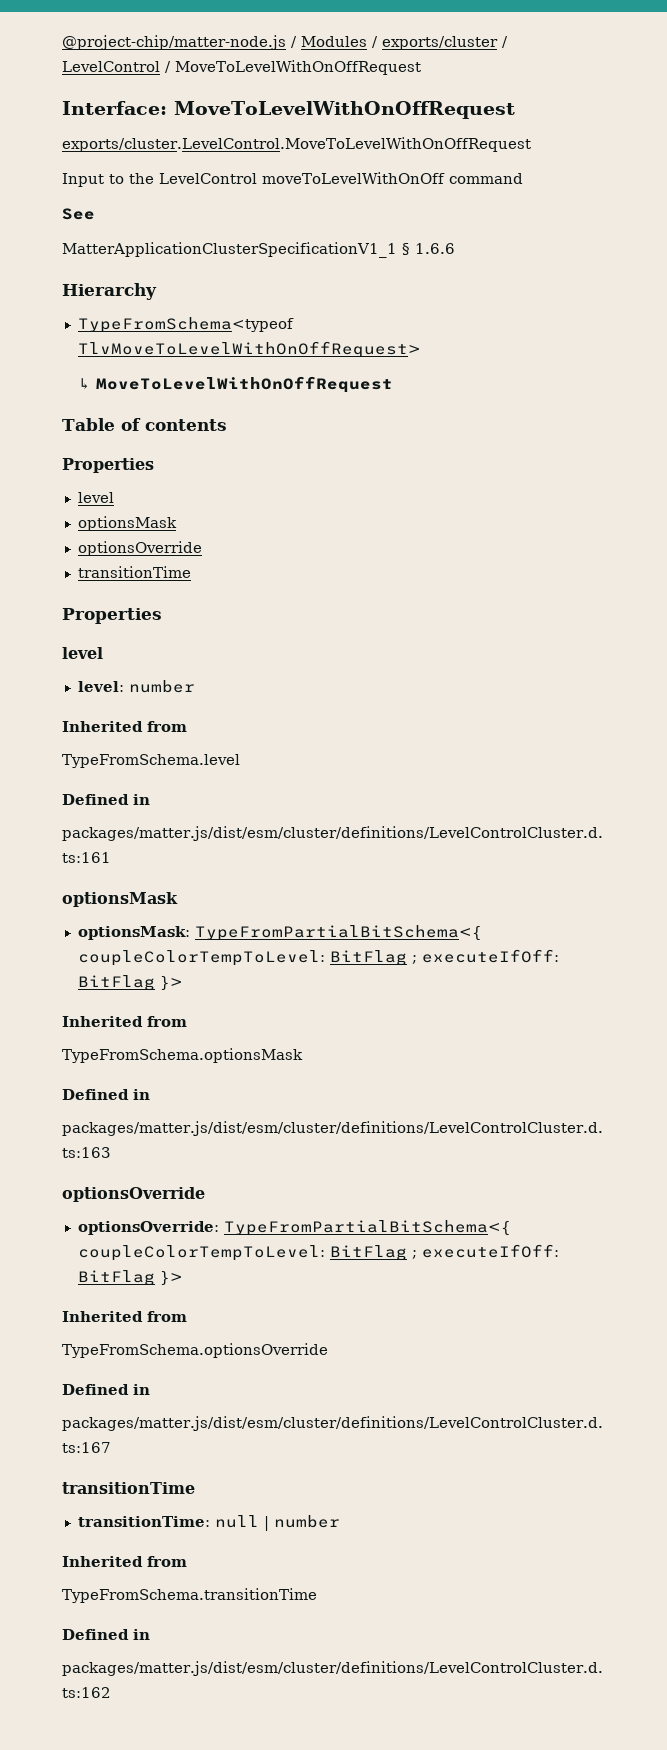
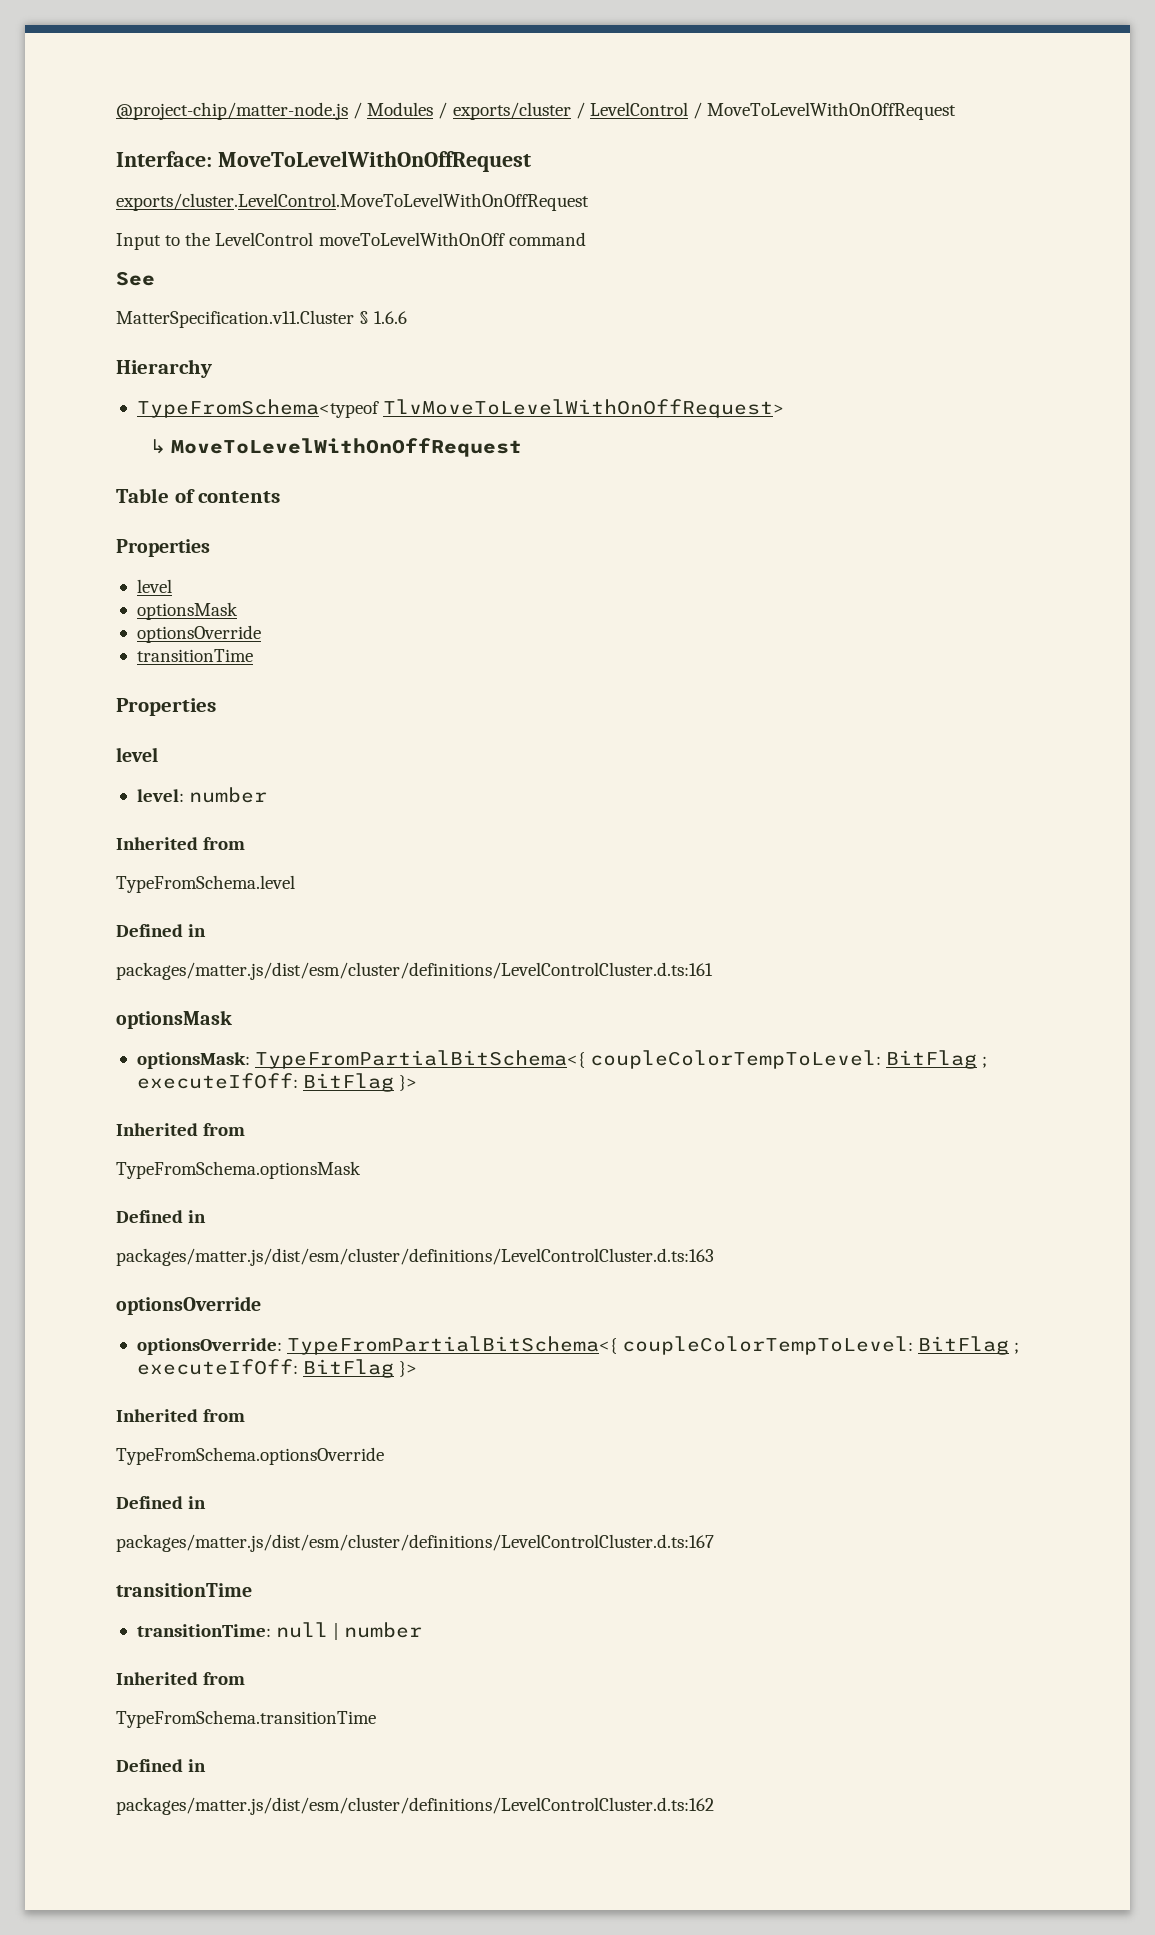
- MatterApplicationClusterSpecificationV1_1 § 1.6.6
+ MatterSpecification.v11.Cluster § 1.6.6

